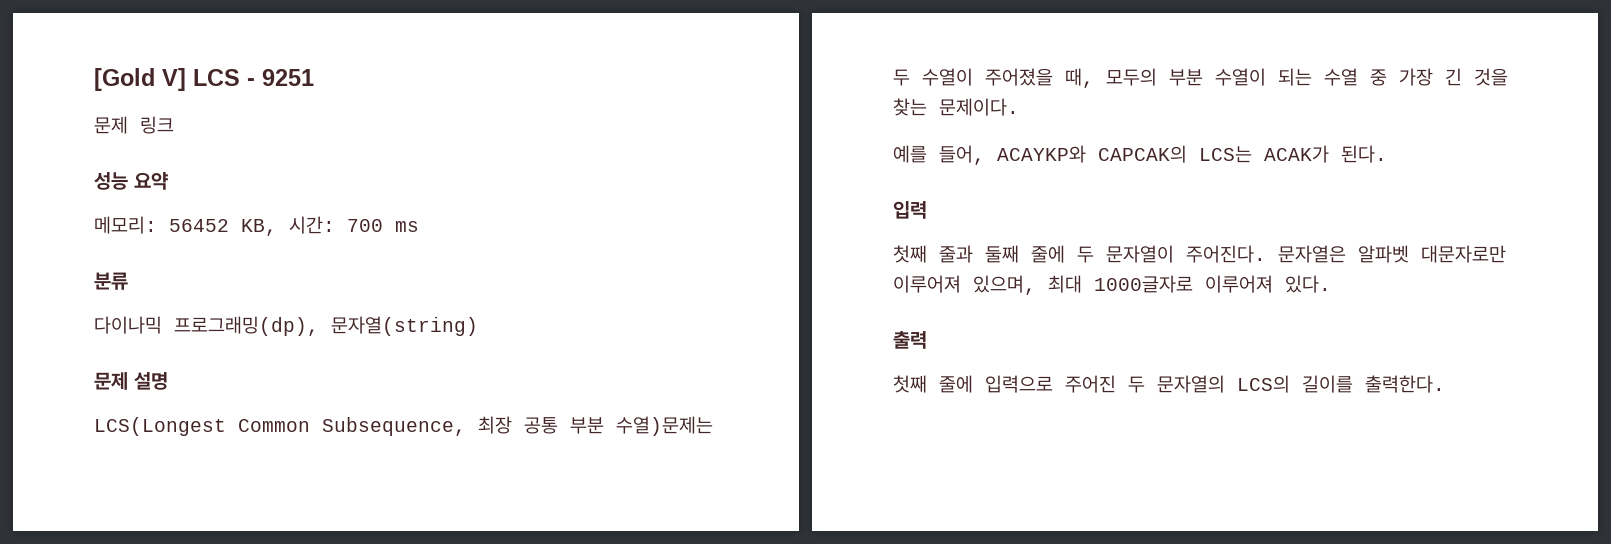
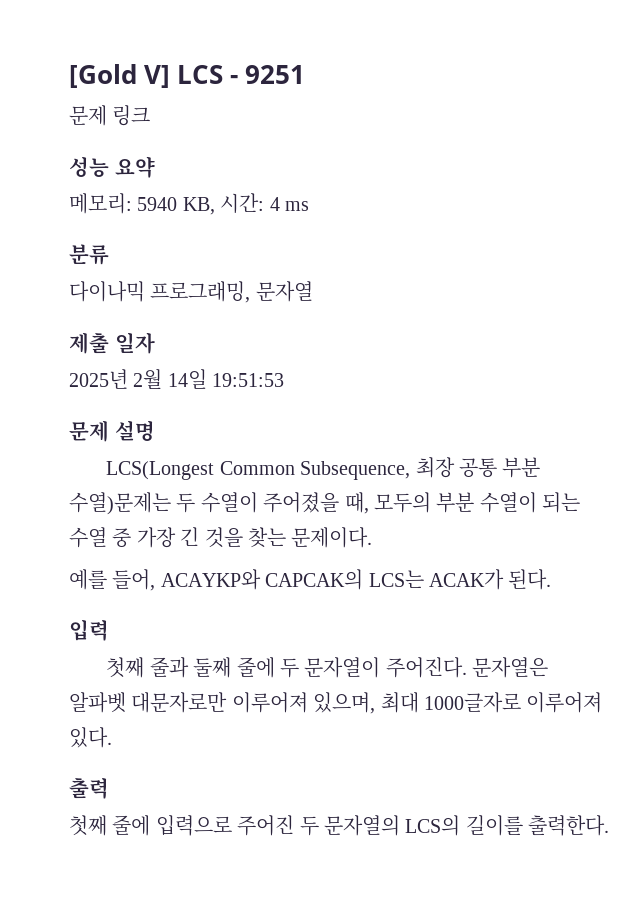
- 메모리: 56452 KB, 시간: 700 ms
+ 메모리: 5940 KB, 시간: 4 ms
- 다이나믹 프로그래밍(dp), 문자열(string)
+ 다이나믹 프로그래밍, 문자열
+ 제출 일자
+ 2025년 2월 14일 19:51:53

